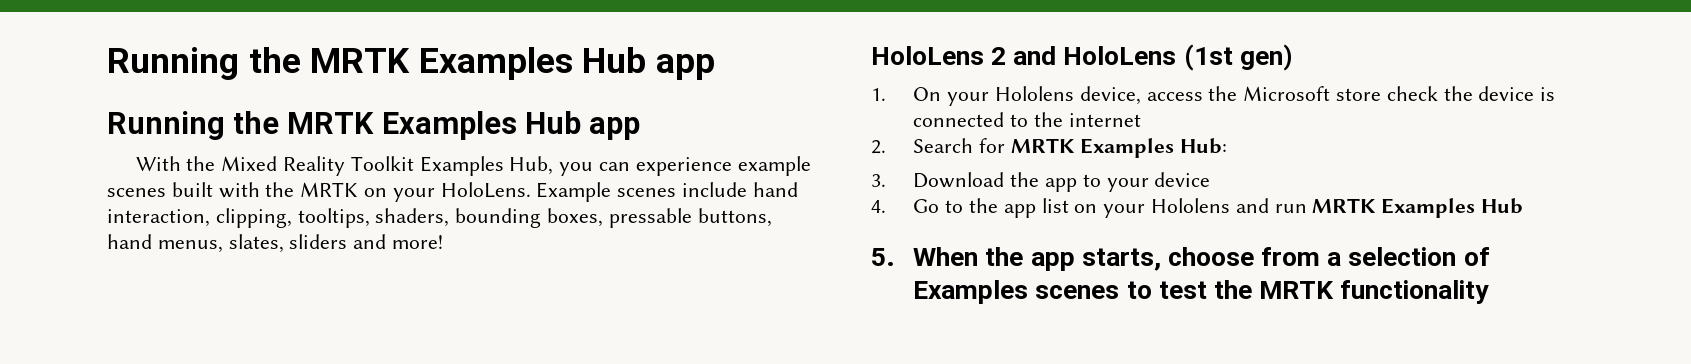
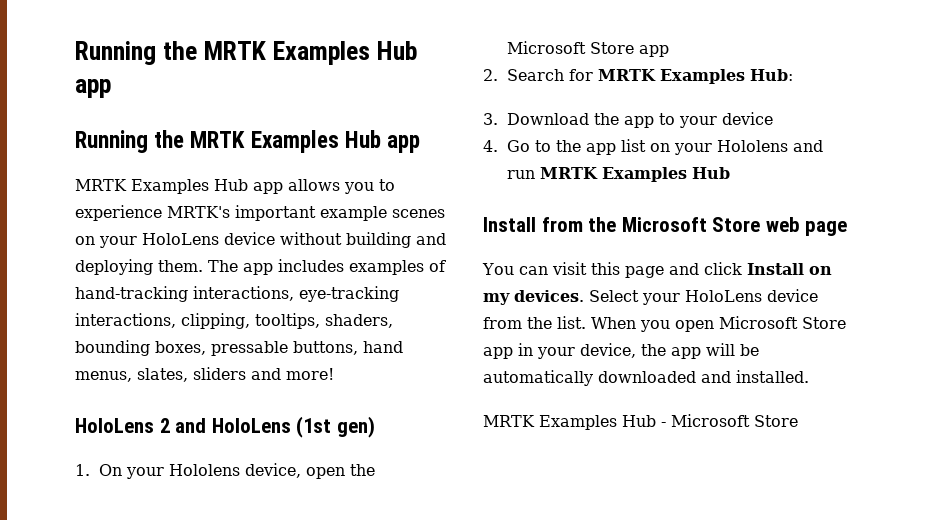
- With the Mixed Reality Toolkit Examples Hub, you can experience example scenes built with the MRTK on your HoloLens. Example scenes include hand interaction, clipping, tooltips, shaders, bounding boxes, pressable buttons, hand menus, slates, sliders and more!
+ MRTK Examples Hub app allows you to experience MRTK's important example scenes on your HoloLens device without building and deploying them. The app includes examples of hand-tracking interactions, eye-tracking interactions, clipping, tooltips, shaders, bounding boxes, pressable buttons, hand menus, slates, sliders and more!
- 1. On your Hololens device, access the Microsoft store check the device is connected to the internet
+ 1. On your Hololens device, open the Microsoft Store app
- 5. When the app starts, choose from a selection of Examples scenes to test the MRTK functionality
+ Install from the Microsoft Store web page
+ You can visit this page and click Install on my devices. Select your HoloLens device from the list. When you open Microsoft Store app in your device, the app will be automatically downloaded and installed.
+ MRTK Examples Hub - Microsoft Store

